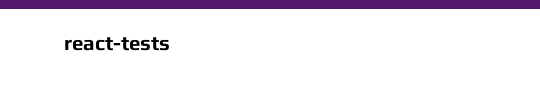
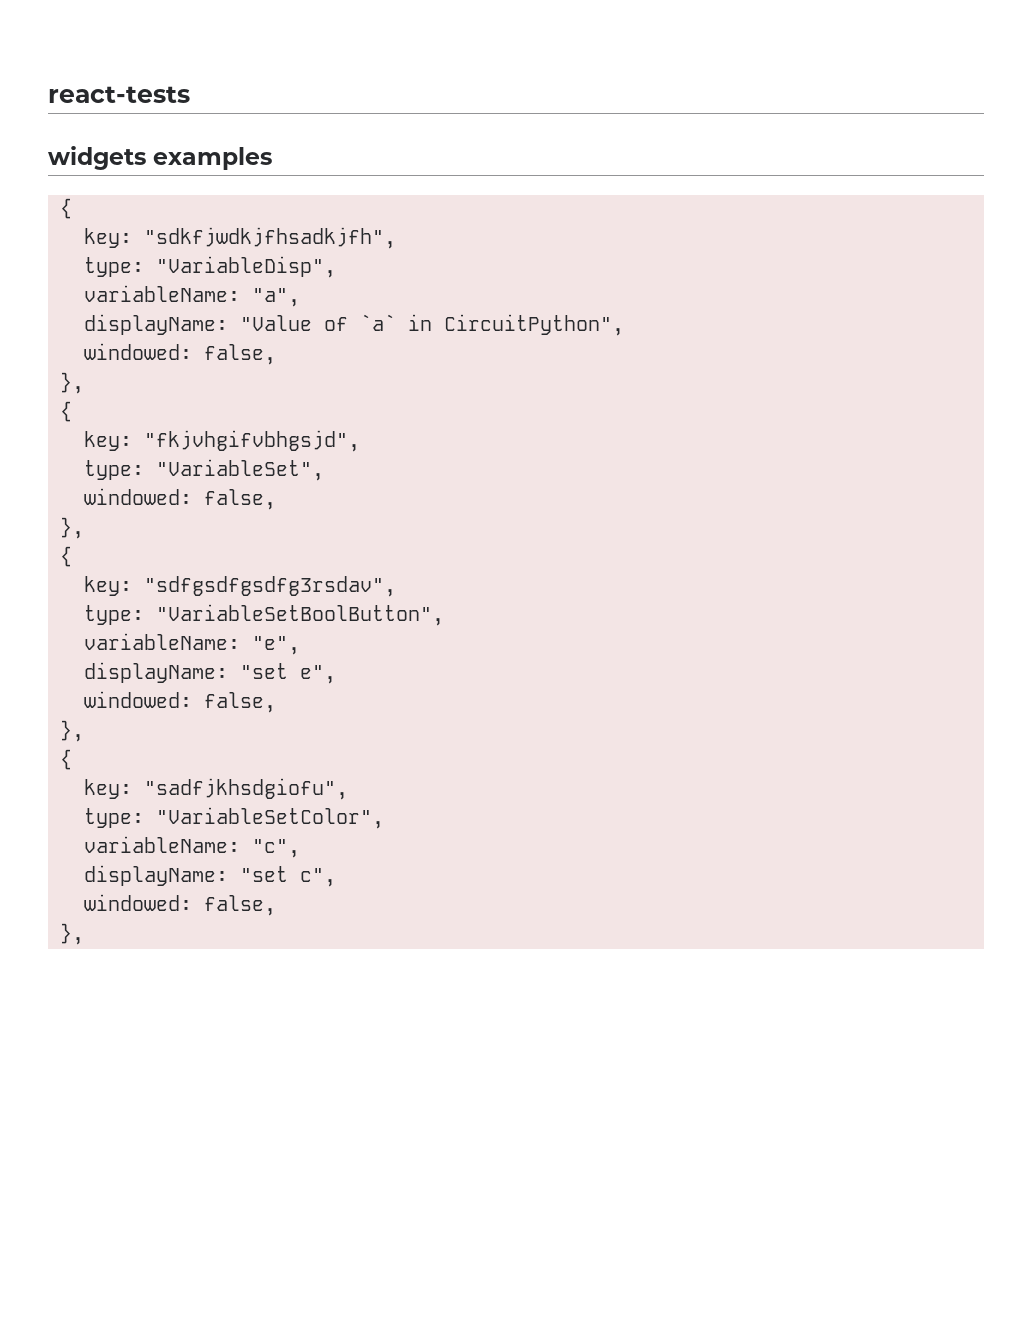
+ widgets examples
+ {
+ key: "sdkfjwdkjfhsadkjfh",
+ type: "VariableDisp",
+ variableName: "a",
+ displayName: "Value of `a` in CircuitPython",
+ windowed: false,
+ },
+ {
+ key: "fkjvhgifvbhgsjd",
+ type: "VariableSet",
+ windowed: false,
+ },
+ {
+ key: "sdfgsdfgsdfg3rsdav",
+ type: "VariableSetBoolButton",
+ variableName: "e",
+ displayName: "set e",
+ windowed: false,
+ },
+ {
+ key: "sadfjkhsdgiofu",
+ type: "VariableSetColor",
+ variableName: "c",
+ displayName: "set c",
+ windowed: false,
+ },

